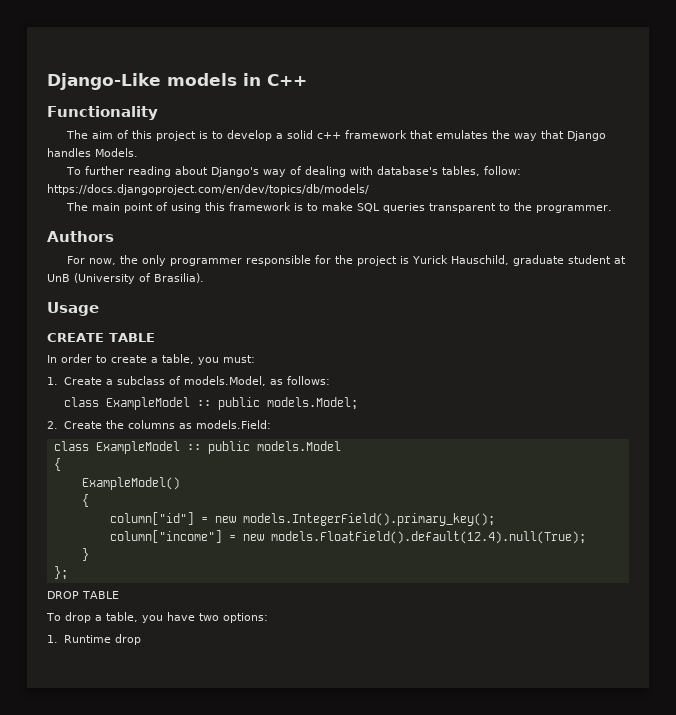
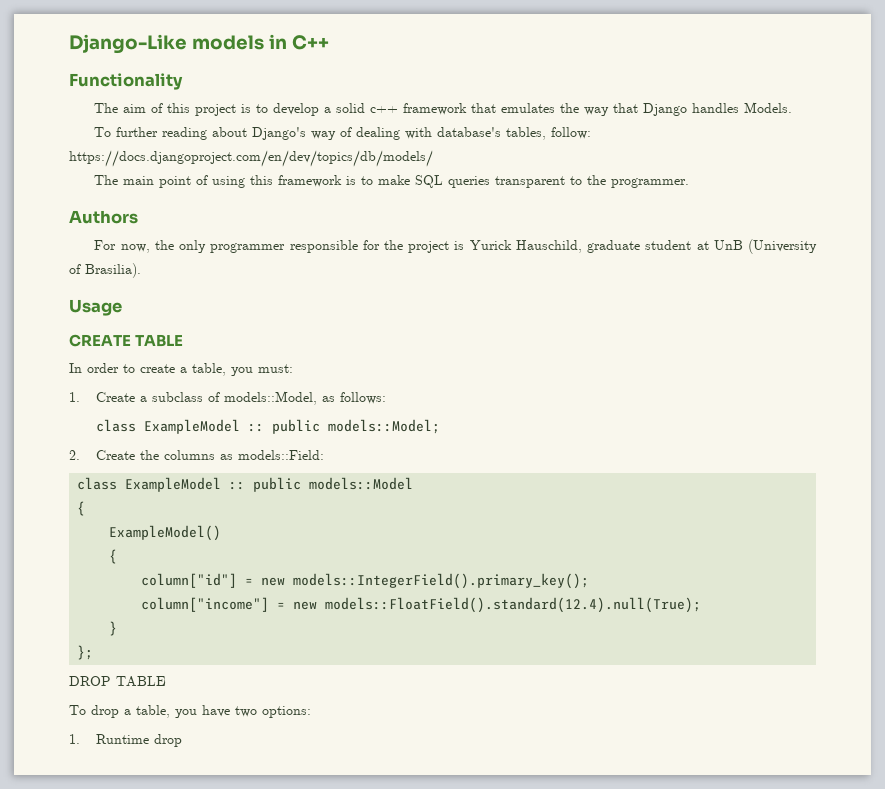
- 1. Create a subclass of models.Model, as follows:
+ 1. Create a subclass of models::Model, as follows:
- class ExampleModel :: public models.Model;
+ class ExampleModel :: public models::Model;
- 2. Create the columns as models.Field:
- class ExampleModel :: public models.Model
+ 2. Create the columns as models::Field:
+ class ExampleModel :: public models::Model
- column["id"] = new models.IntegerField().primary_key();
+ column["id"] = new models::IntegerField().primary_key();
- column["income"] = new models.FloatField().default(12.4).null(True);
+ column["income"] = new models::FloatField().standard(12.4).null(True);

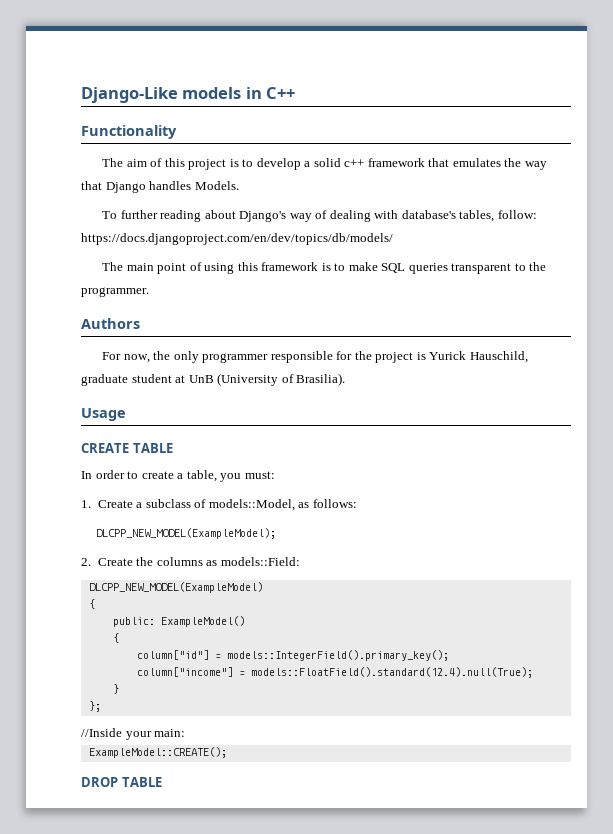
- class ExampleModel :: public models::Model;
+ DLCPP_NEW_MODEL(ExampleModel);
- class ExampleModel :: public models::Model
+ DLCPP_NEW_MODEL(ExampleModel)
  {
- ExampleModel()
+ public: ExampleModel()
- column["id"] = new models::IntegerField().primary_key();
+ column["id"] = models::IntegerField().primary_key();
- column["income"] = new models::FloatField().standard(12.4).null(True);
+ column["income"] = models::FloatField().standard(12.4).null(True);
+ //Inside your main:
+ ExampleModel::CREATE();
  DROP TABLE
- To drop a table, you have two options:
- 1. Runtime drop

